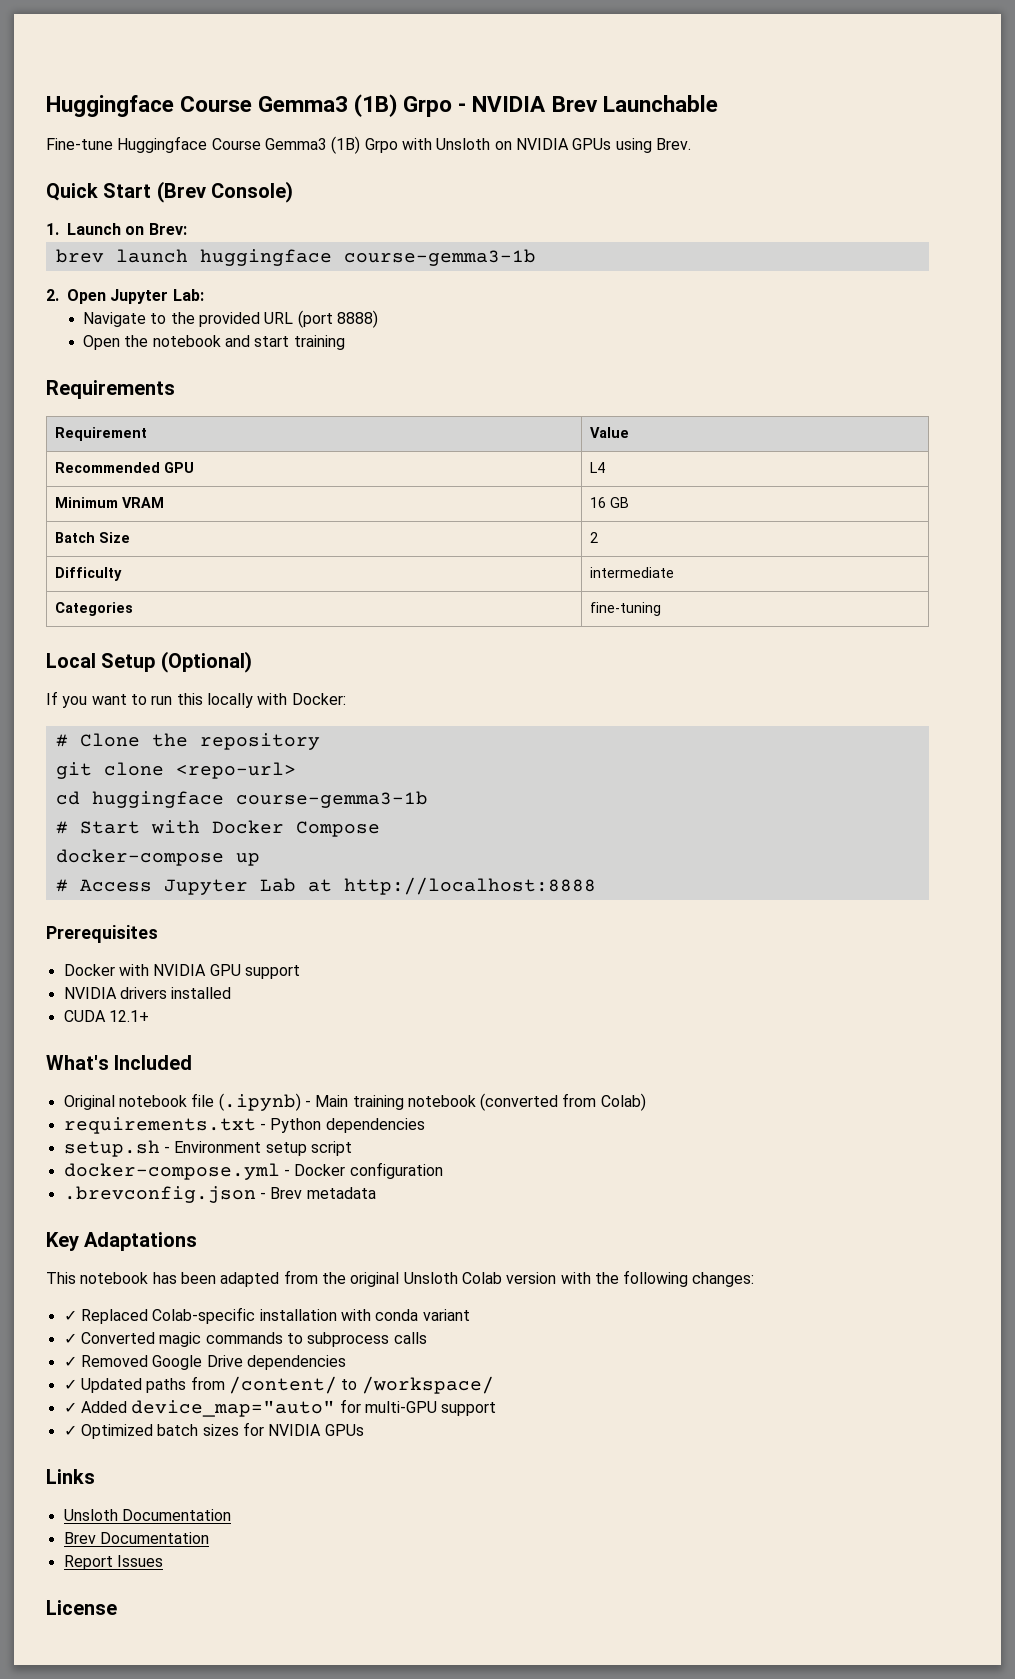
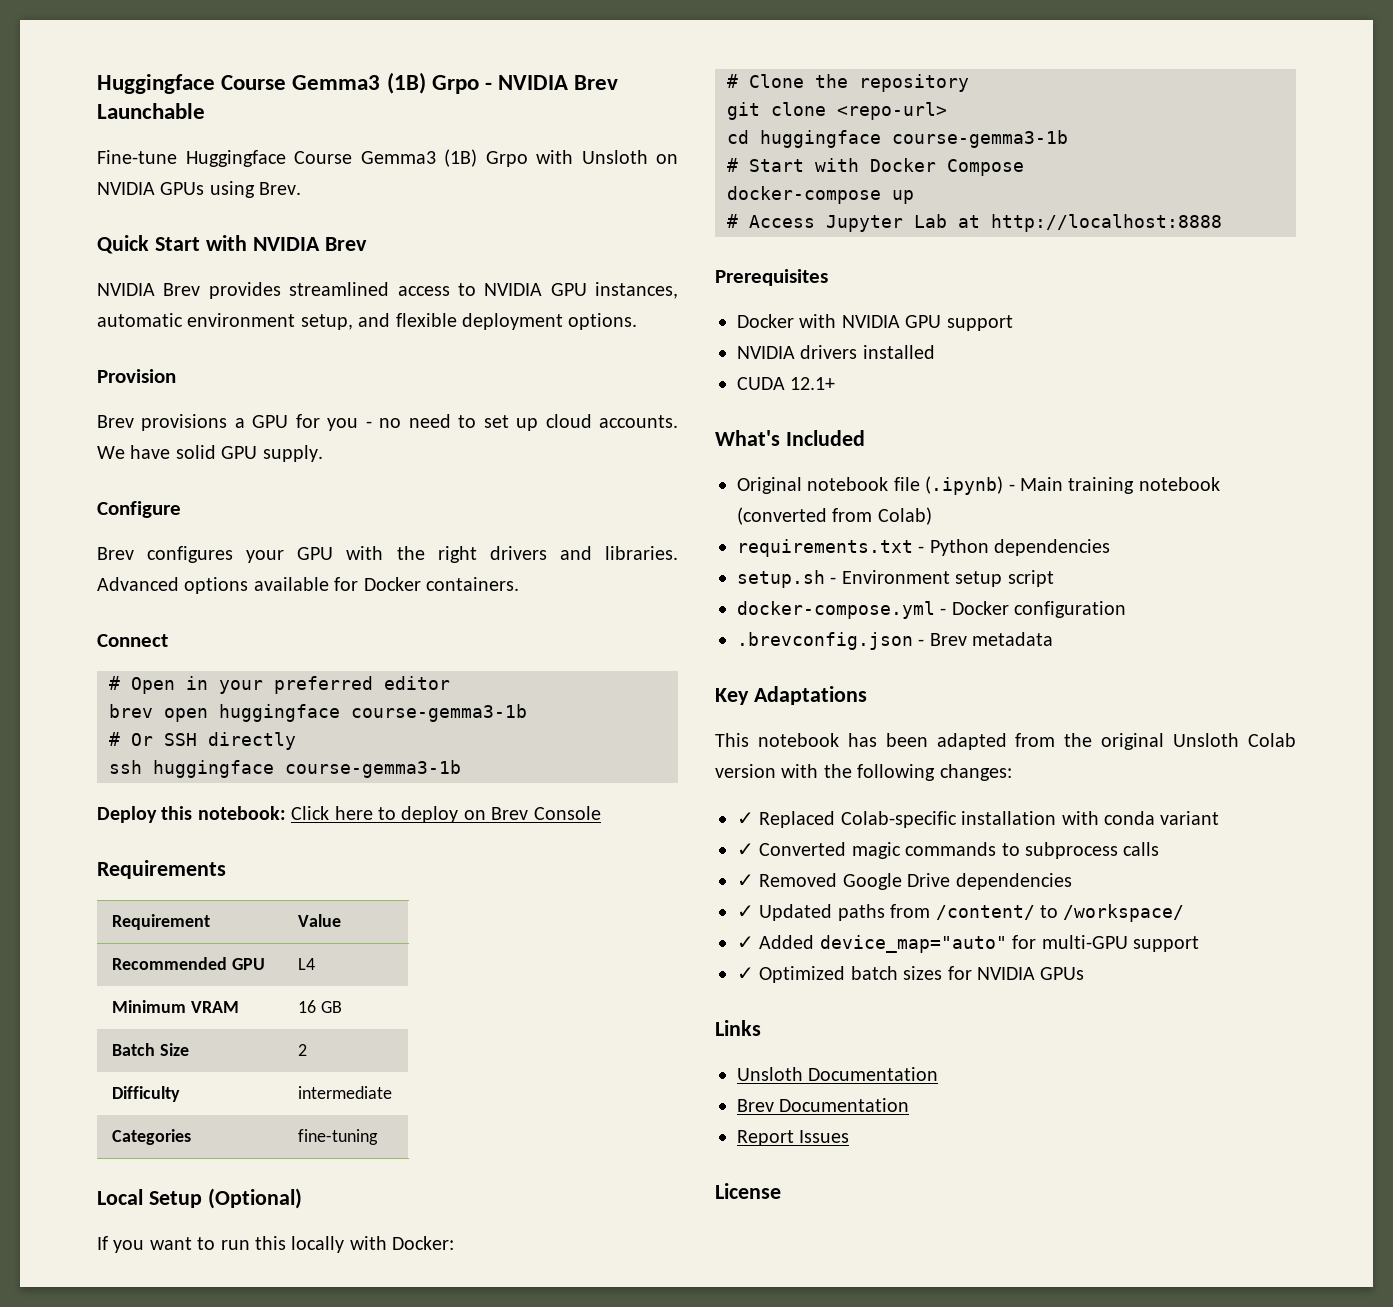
- Quick Start (Brev Console)
- 1. Launch on Brev:
+ Quick Start with NVIDIA Brev
+ NVIDIA Brev provides streamlined access to NVIDIA GPU instances, automatic environment setup, and flexible deployment options.
+ Provision
+ Brev provisions a GPU for you - no need to set up cloud accounts. We have solid GPU supply.
+ Configure
+ Brev configures your GPU with the right drivers and libraries. Advanced options available for Docker containers.
+ Connect
+ # Open in your preferred editor
- brev launch huggingface course-gemma3-1b
- 2. Open Jupyter Lab:
- Navigate to the provided URL (port 8888)
- Open the notebook and start training
+ brev open huggingface course-gemma3-1b
+ # Or SSH directly
+ ssh huggingface course-gemma3-1b
+ Deploy this notebook: Click here to deploy on Brev Console

